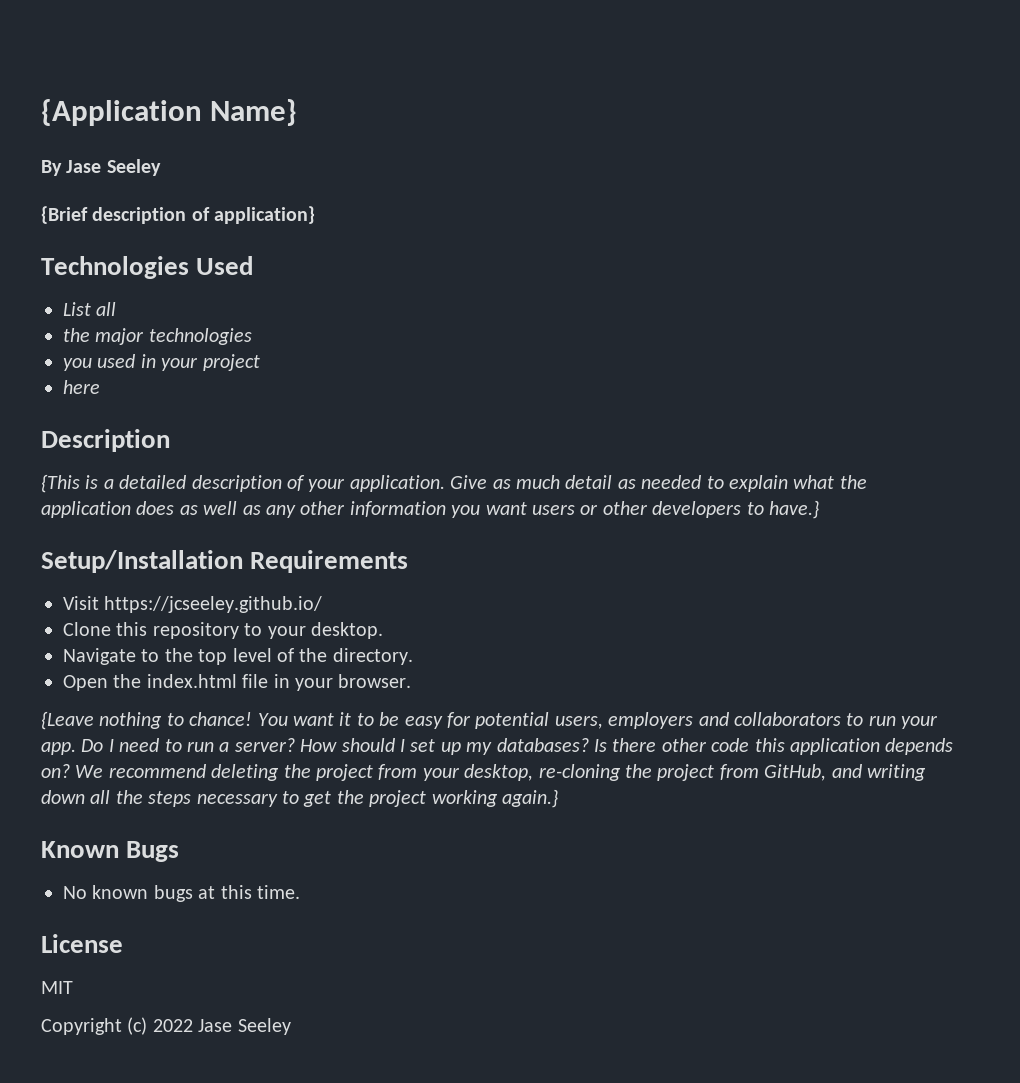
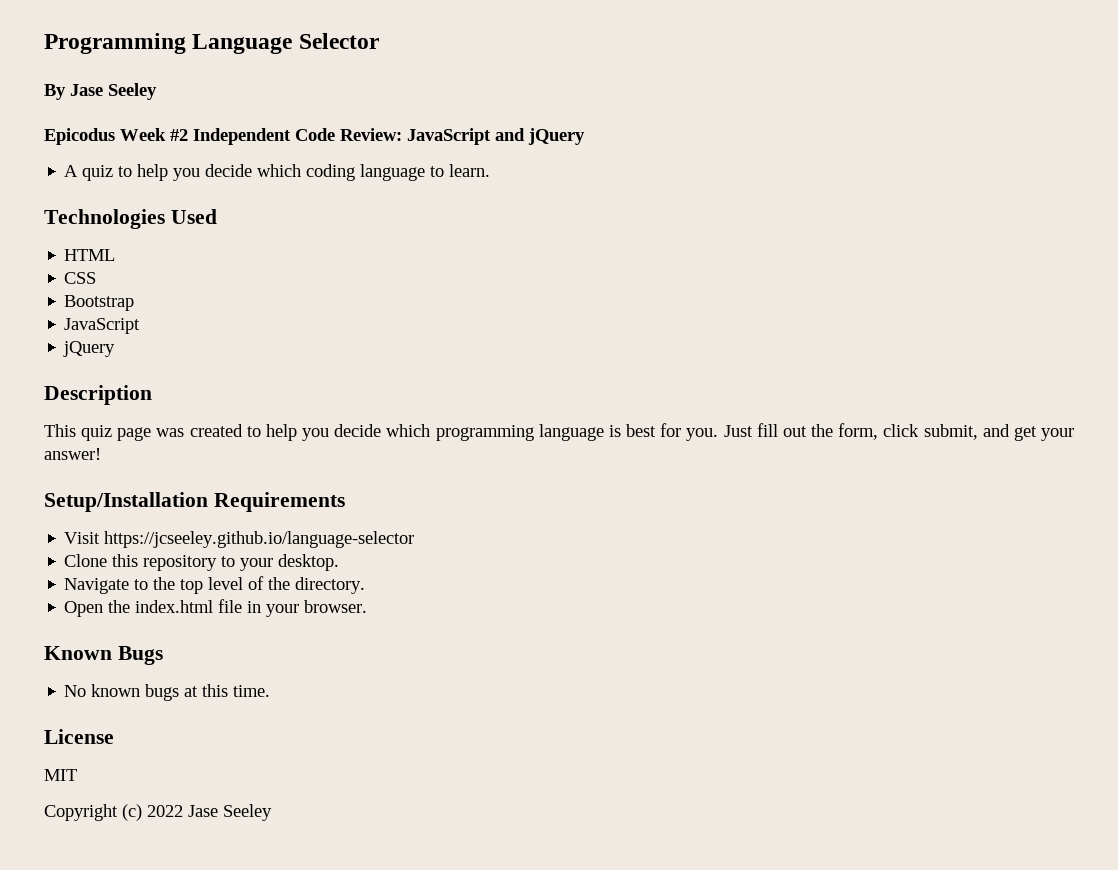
- {Application Name}
+ Programming Language Selector
- {Brief description of application}
+ Epicodus Week #2 Independent Code Review: JavaScript and jQuery
+ A quiz to help you decide which coding language to learn.
  Technologies Used
- List all
- the major technologies
- you used in your project
- here
+ HTML
+ CSS
+ Bootstrap
+ JavaScript
+ jQuery
  Description
- {This is a detailed description of your application. Give as much detail as needed to explain what the application does as well as any other information you want users or other developers to have.}
+ This quiz page was created to help you decide which programming language is best for you. Just fill out the form, click submit, and get your answer!
- Visit https://jcseeley.github.io/
+ Visit https://jcseeley.github.io/language-selector
- {Leave nothing to chance! You want it to be easy for potential users, employers and collaborators to run your app. Do I need to run a server? How should I set up my databases? Is there other code this application depends on? We recommend deleting the project from your desktop, re-cloning the project from GitHub, and writing down all the steps necessary to get the project working again.}

